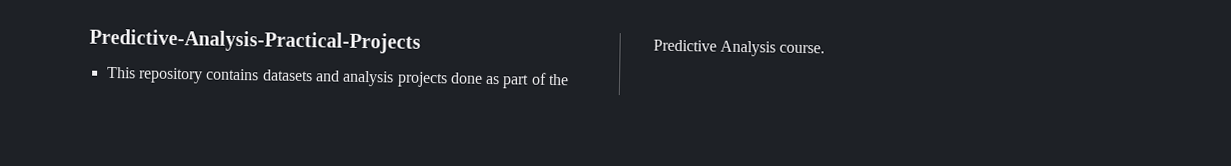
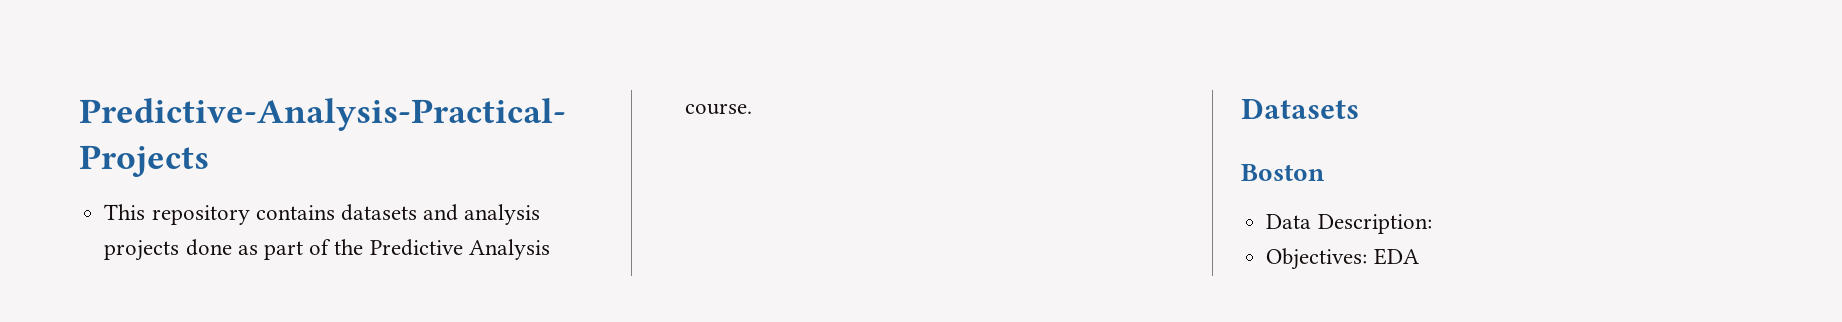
+ Datasets
+ Boston
+ Data Description:
+ Objectives: EDA

